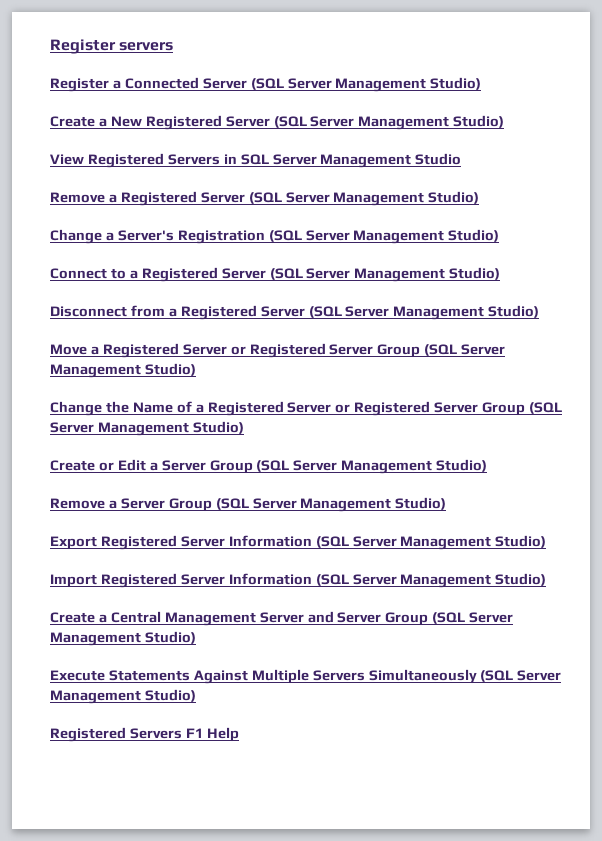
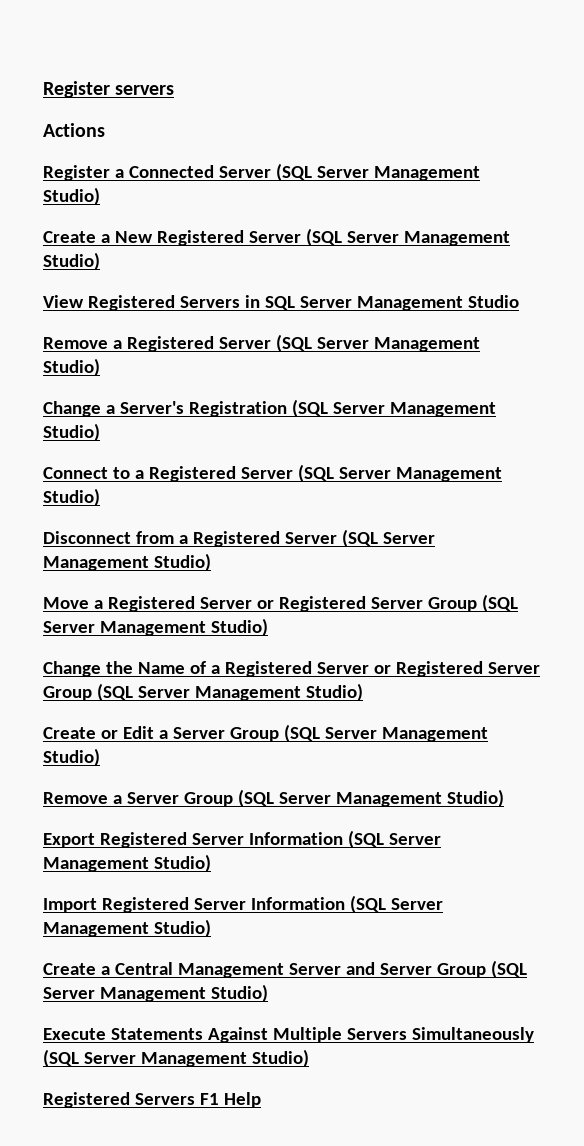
+ Actions

